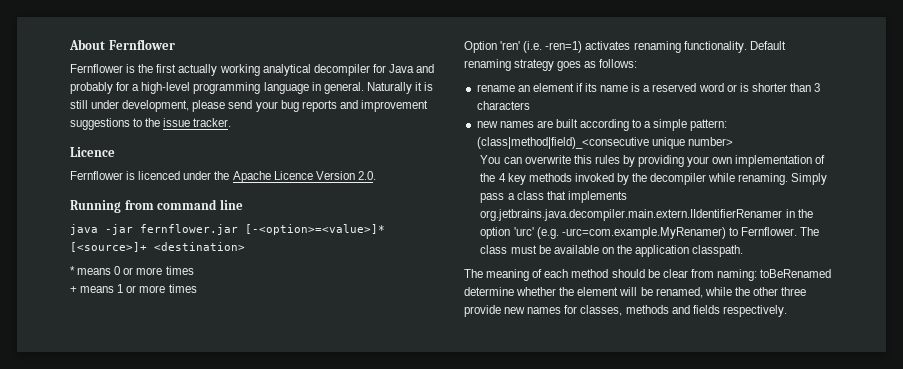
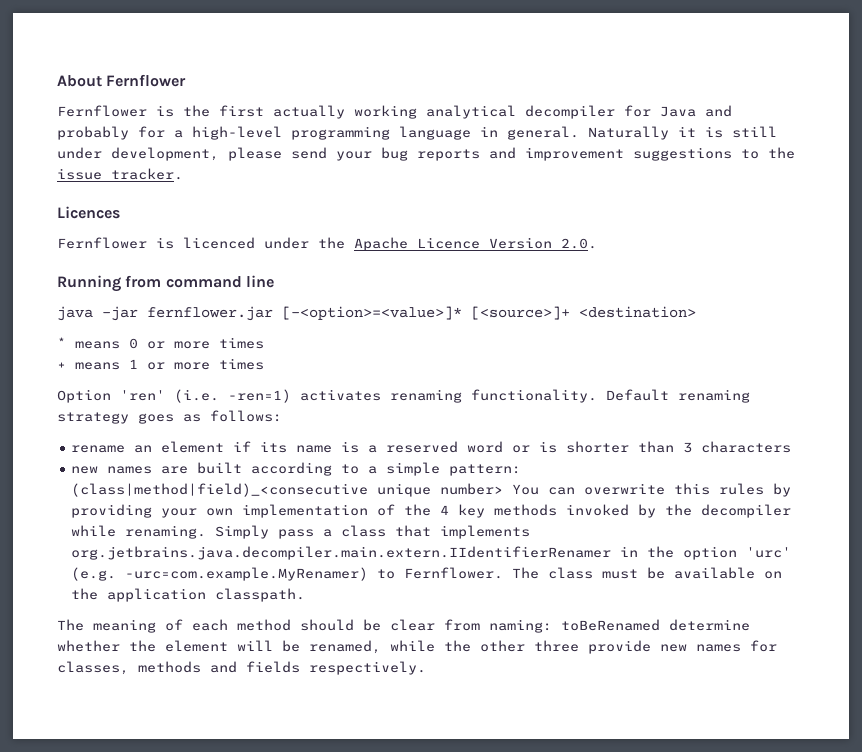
  Naturally it is still under development, please send your bug reports and improvement suggestions to the issue tracker.
- Licence
+ Licences
- new names are built according to a simple pattern: (class|method|field)_<consecutive unique number>
- You can overwrite this rules by providing your own implementation of the 4 key methods invoked by the decompiler while renaming.
+ new names are built according to a simple pattern: (class|method|field)_<consecutive unique number> You can overwrite this rules by providing your own implementation of the 4 key methods invoked by the decompiler while renaming.

